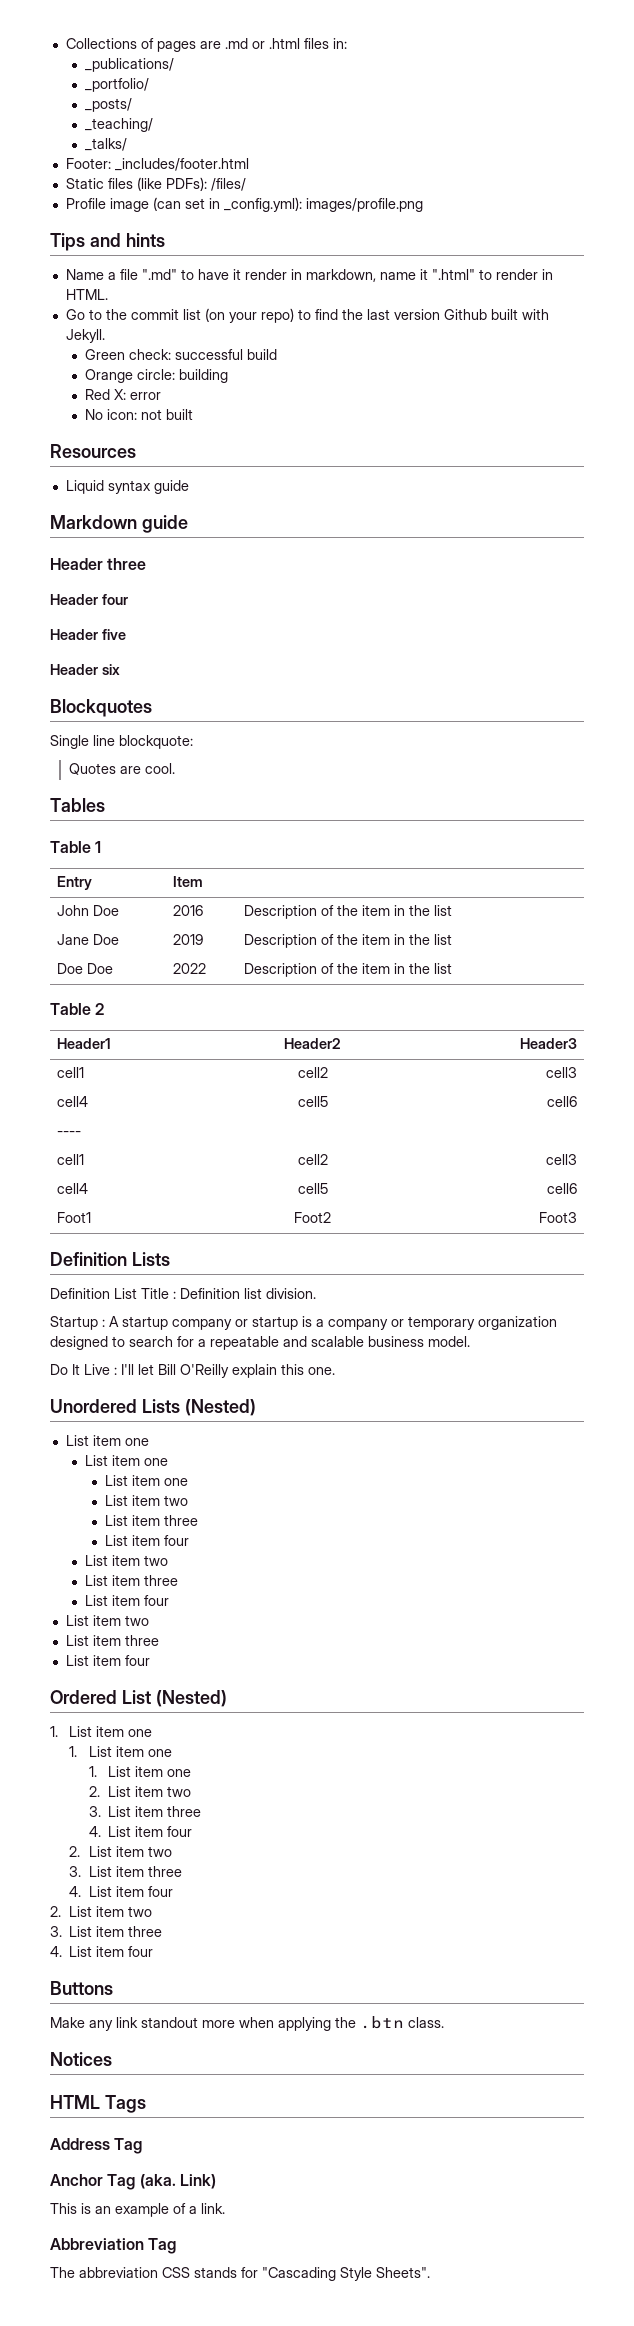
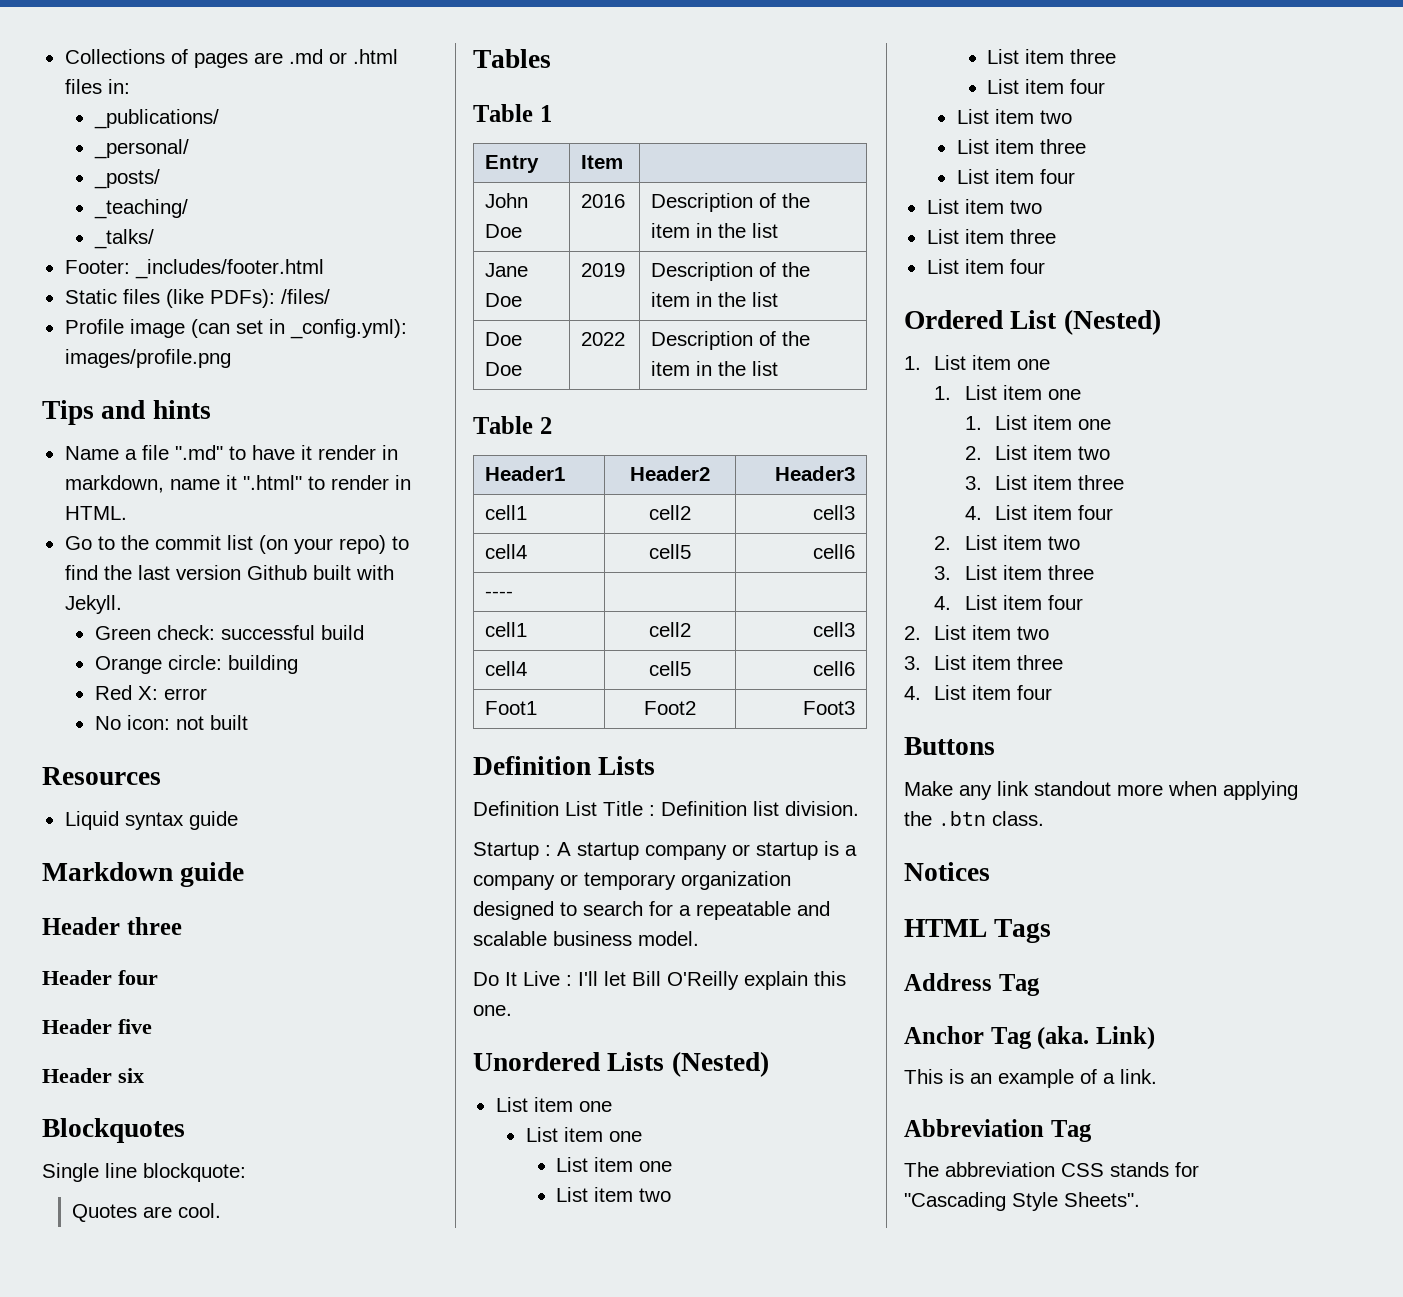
- _portfolio/
+ _personal/

